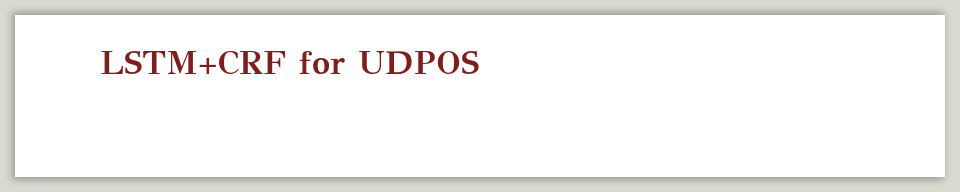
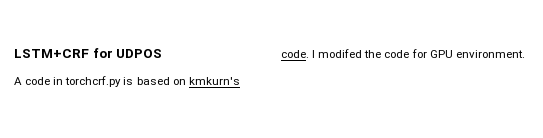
+ A code in torchcrf.py is based on kmkurn's code. I modifed the code for GPU environment.

